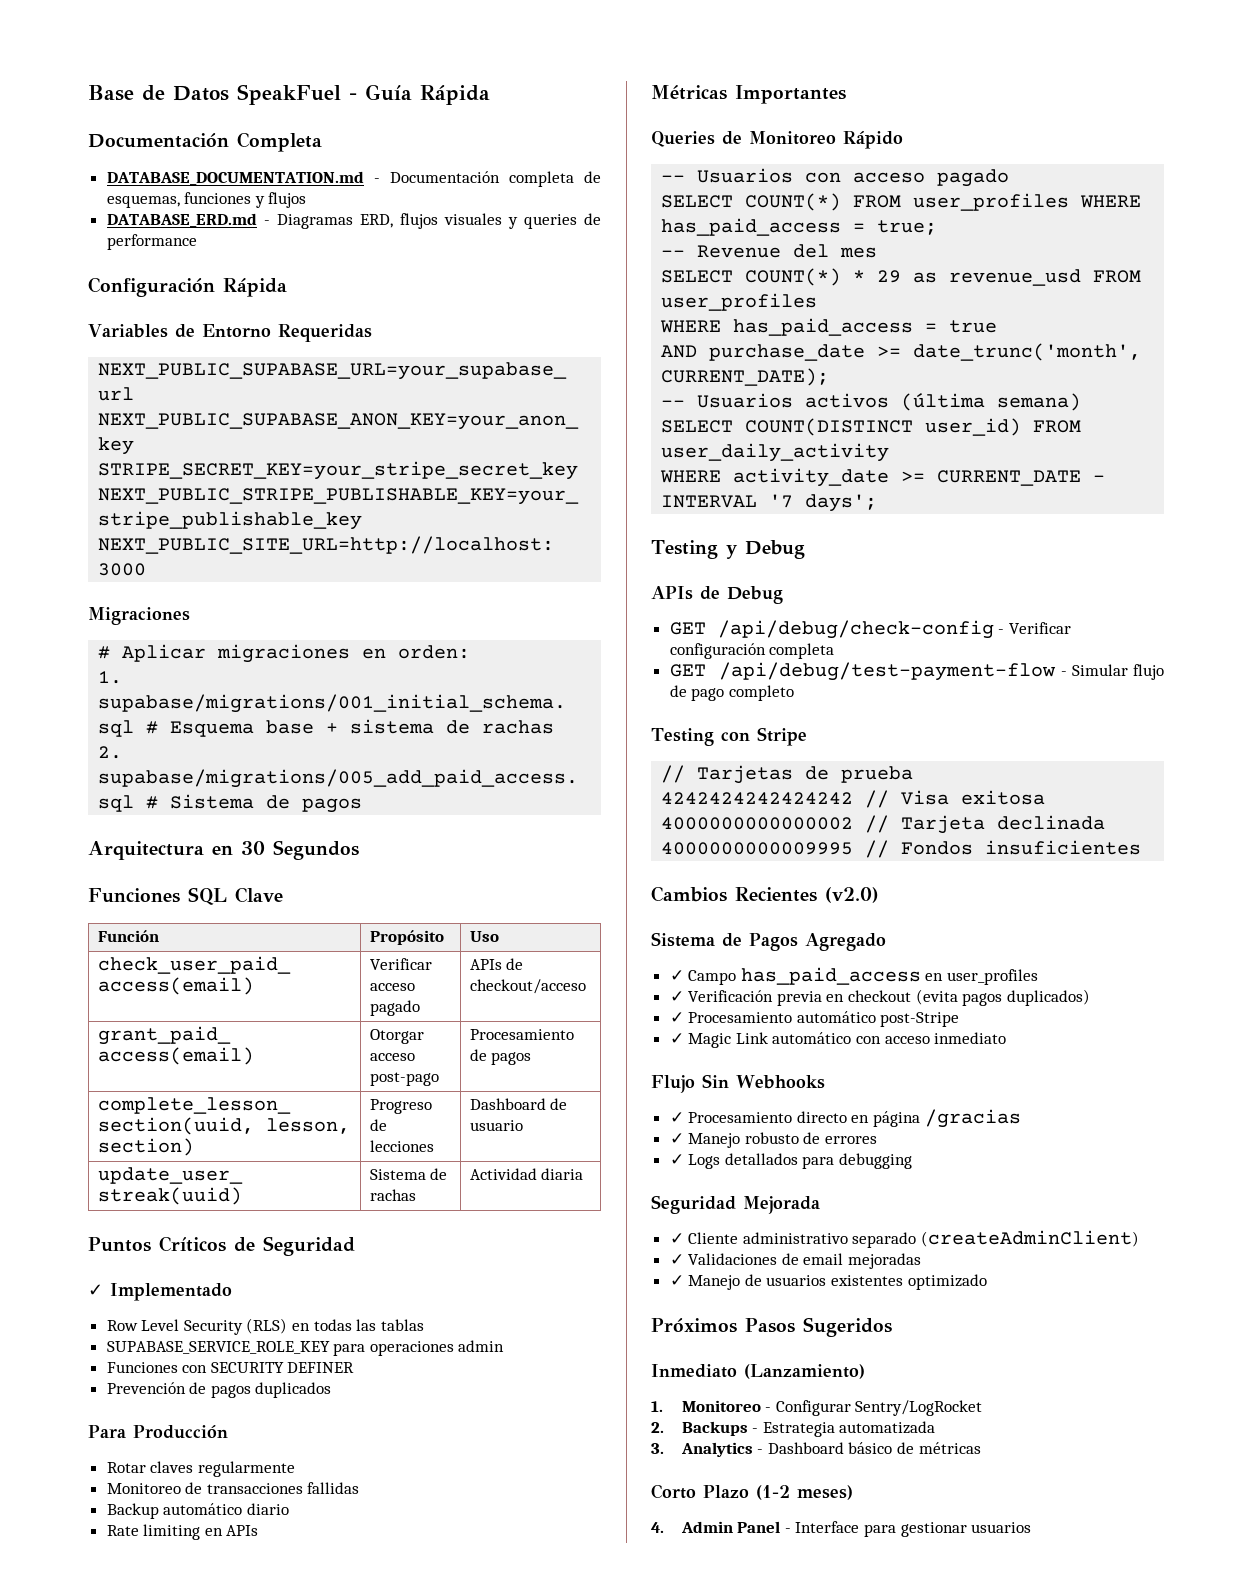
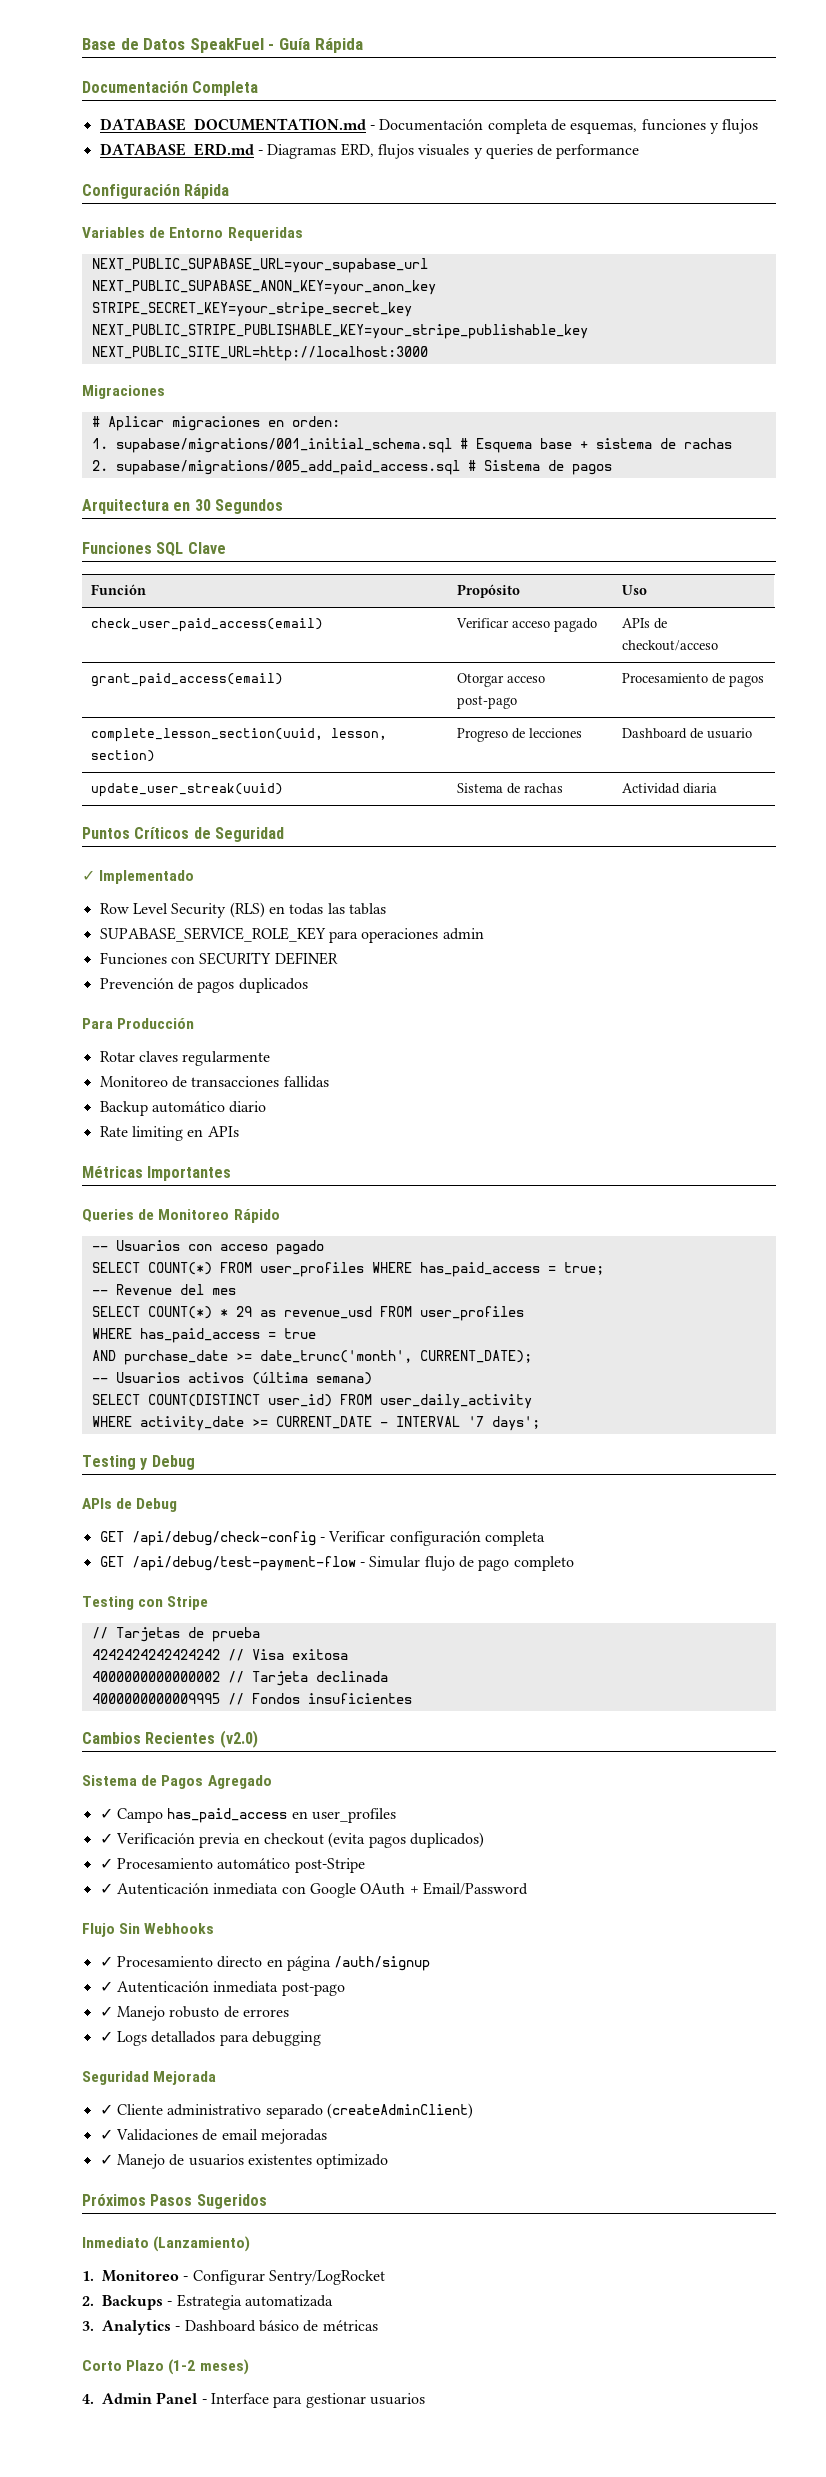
- ✓ Magic Link automático con acceso inmediato
+ ✓ Autenticación inmediata con Google OAuth + Email/Password
- ✓ Procesamiento directo en página /gracias
+ ✓ Procesamiento directo en página /auth/signup
+ ✓ Autenticación inmediata post-pago

